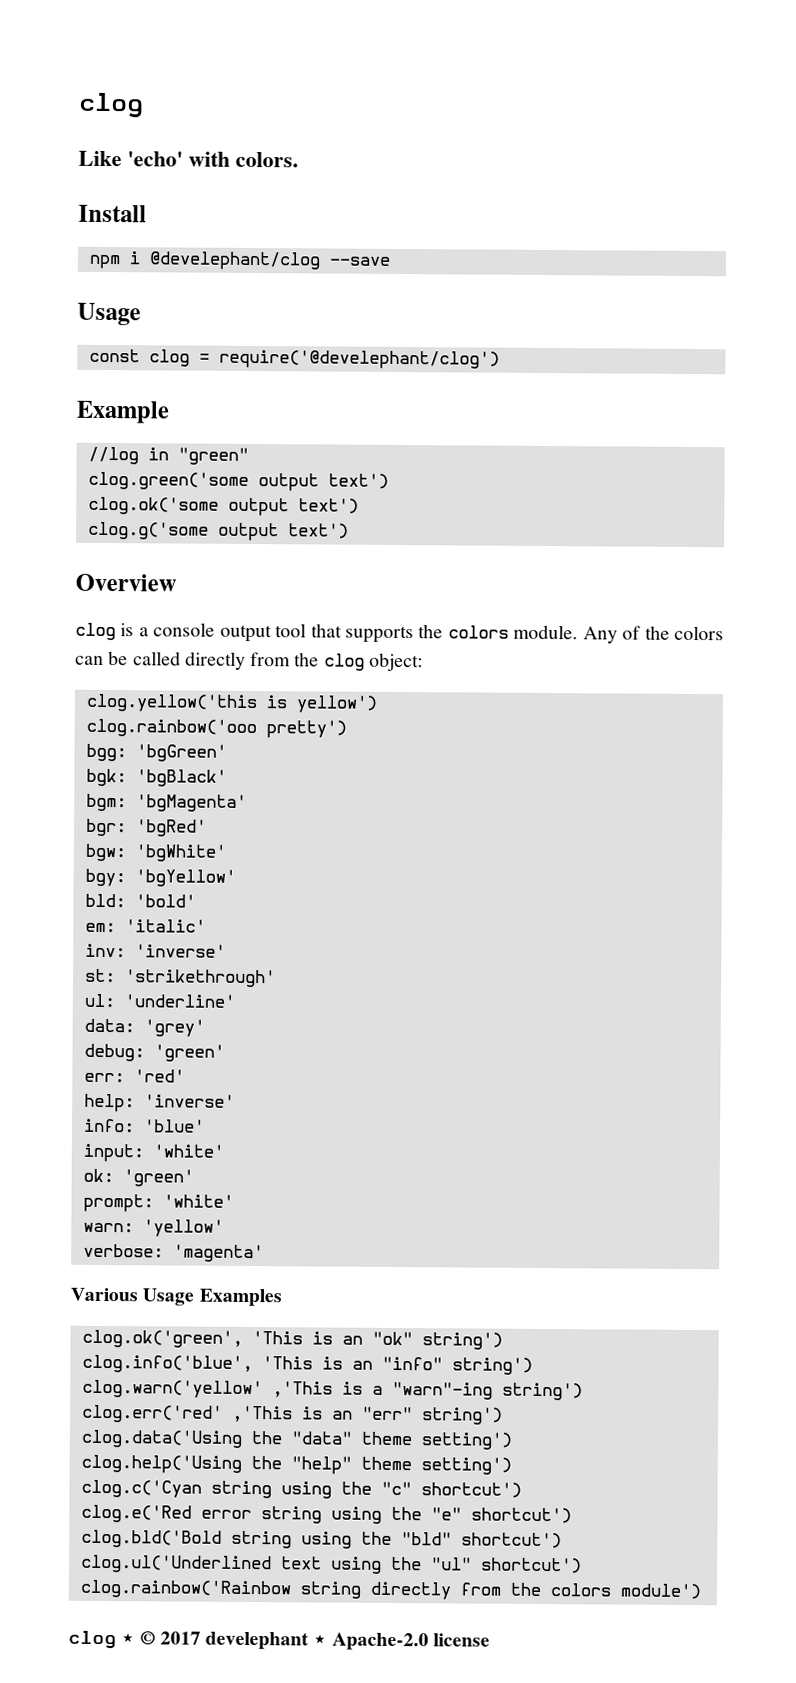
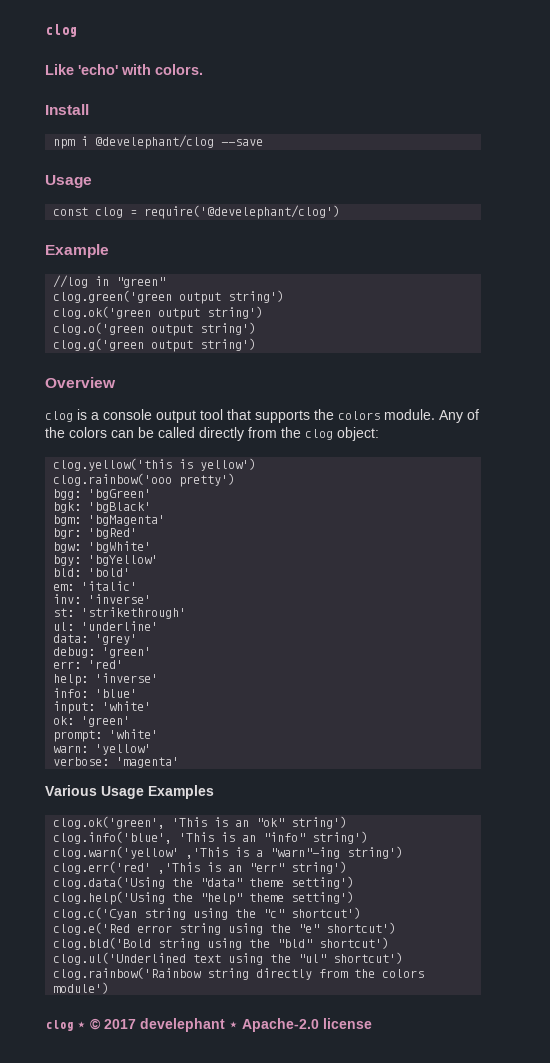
- clog.green('some output text')
- clog.ok('some output text')
- clog.g('some output text')
+ clog.green('green output string')
+ clog.ok('green output string')
+ clog.o('green output string')
+ clog.g('green output string')

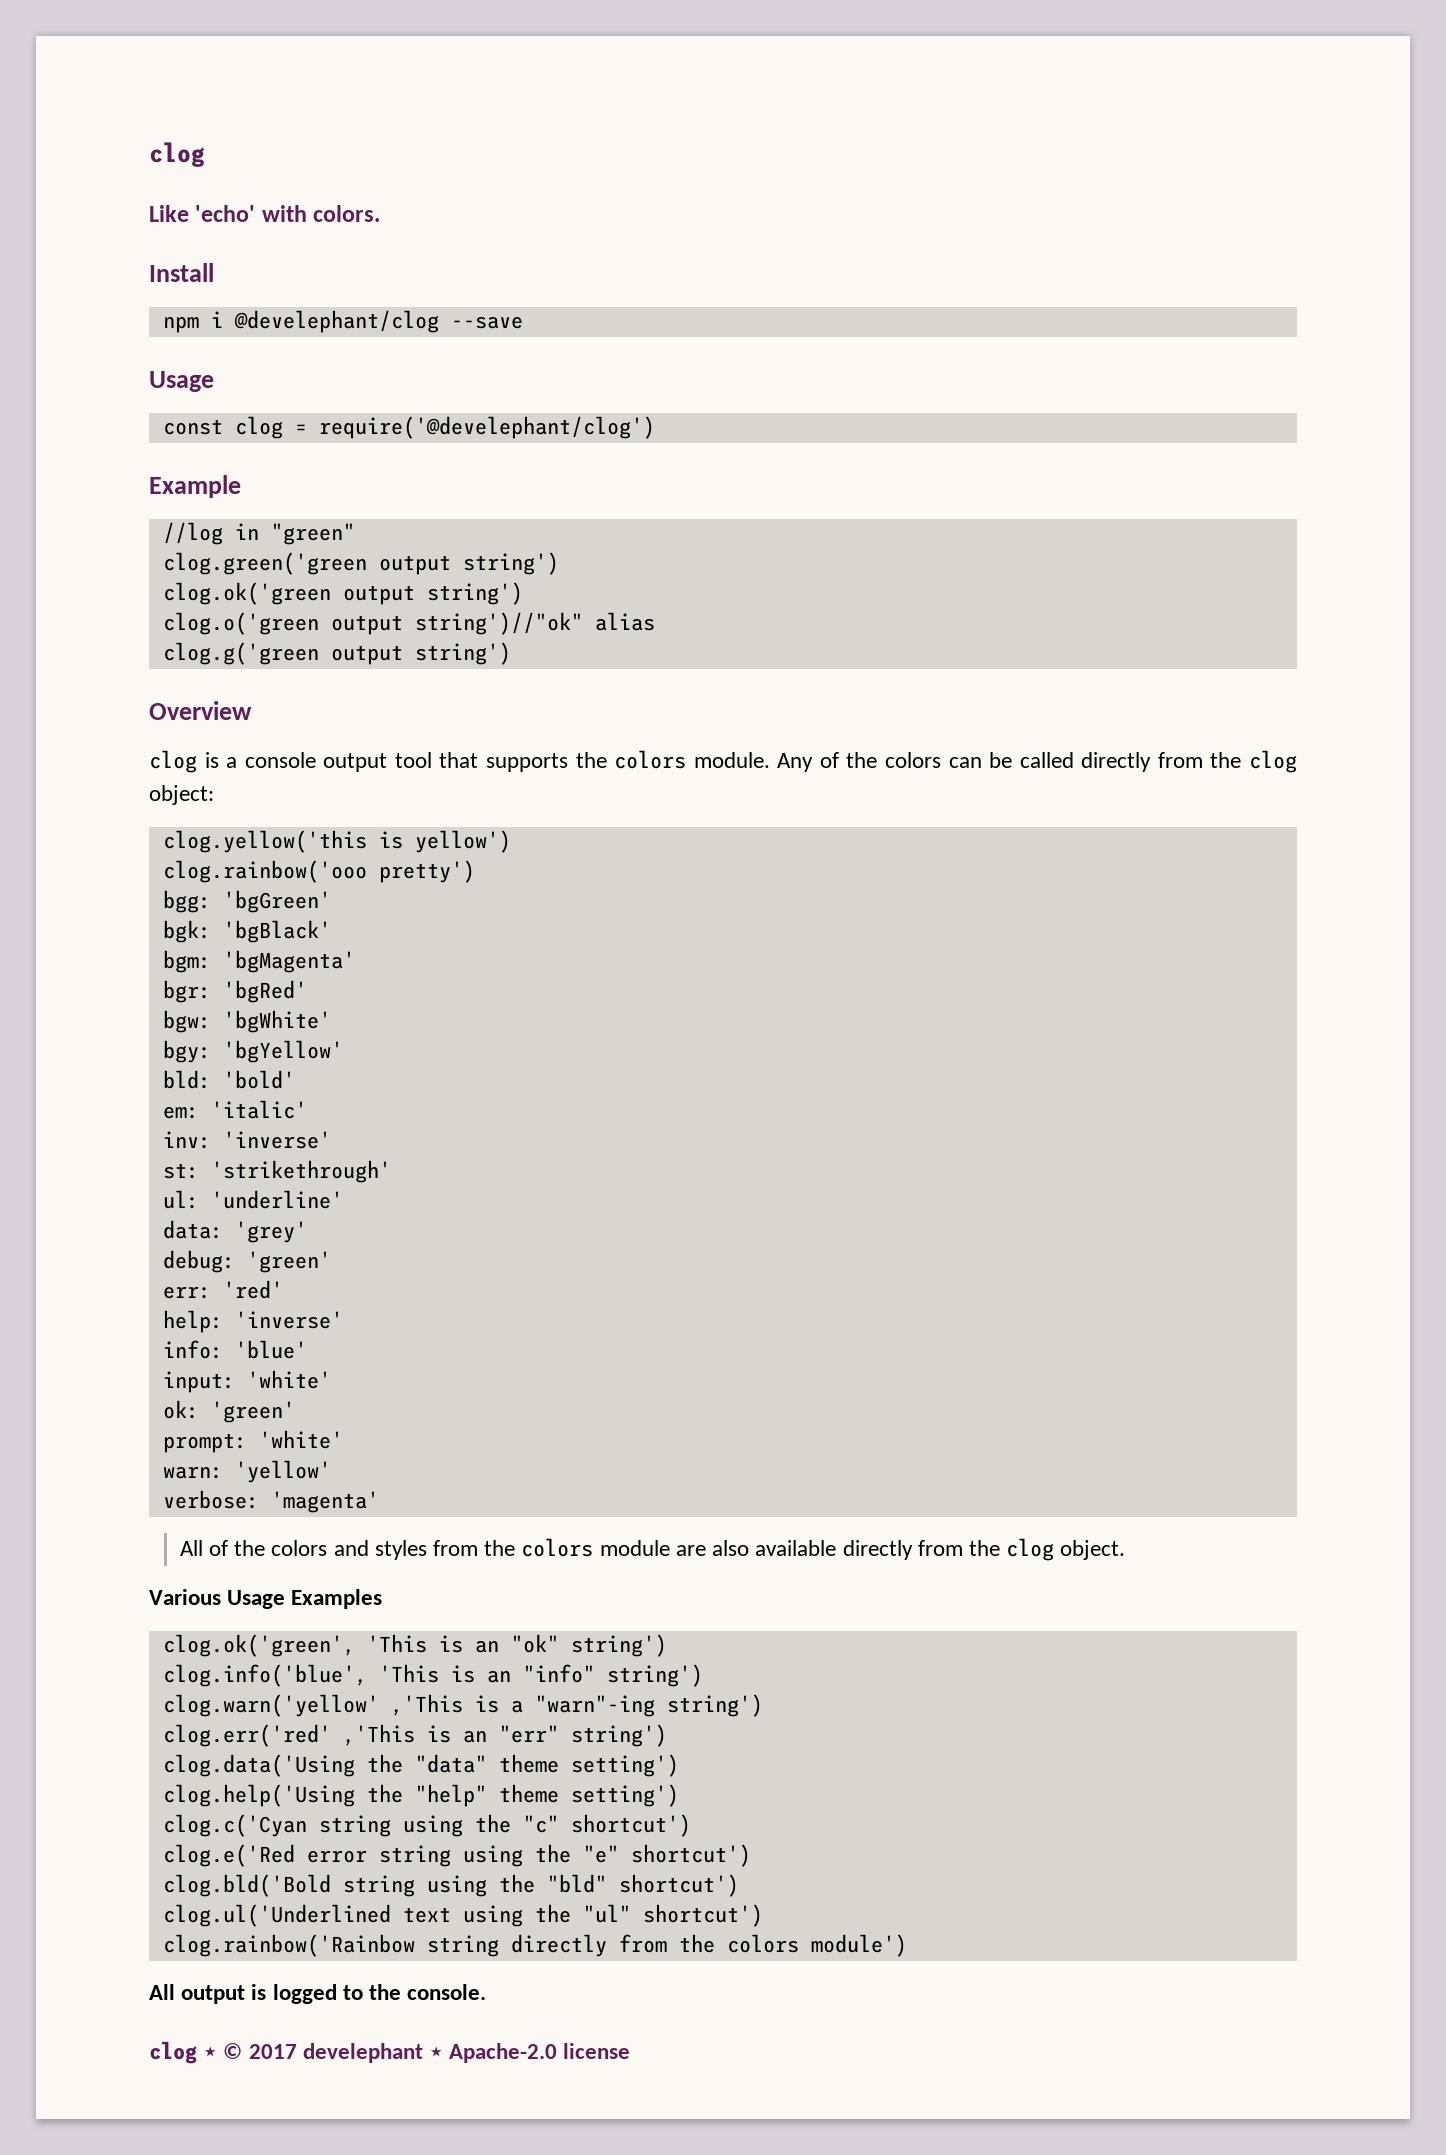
- clog.o('green output string')
+ clog.o('green output string')//"ok" alias
+ All of the colors and styles from the colors module are also available directly from the clog object.
+ All output is logged to the console.

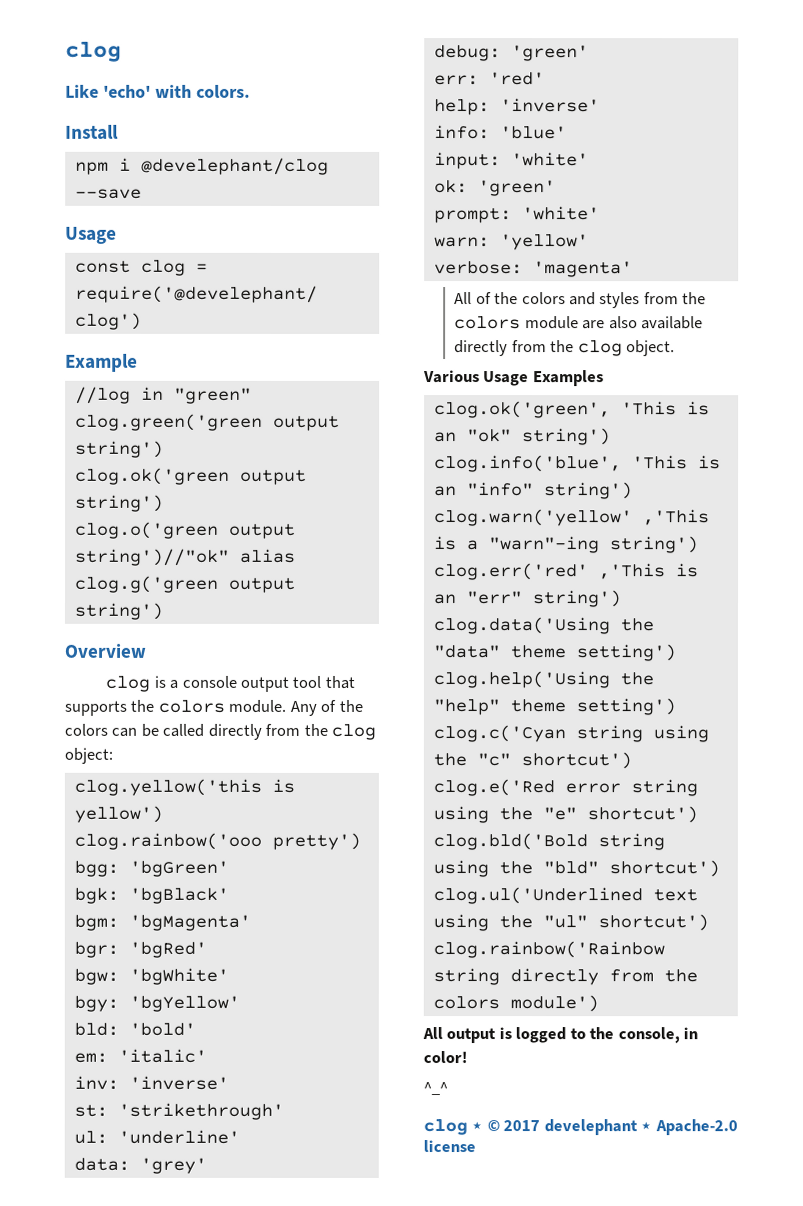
- All output is logged to the console.
+ All output is logged to the console, in color!
+ ^_^

